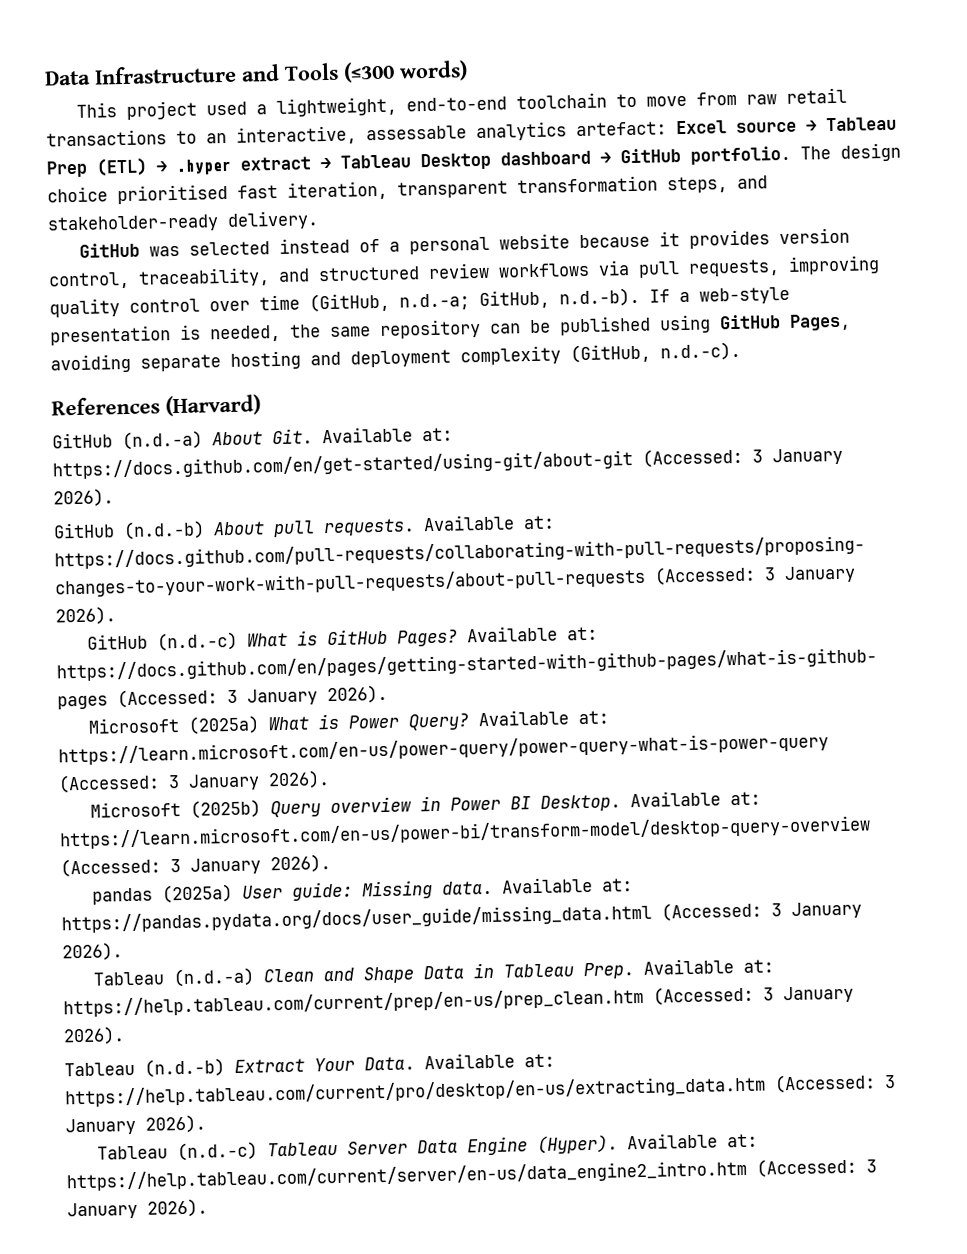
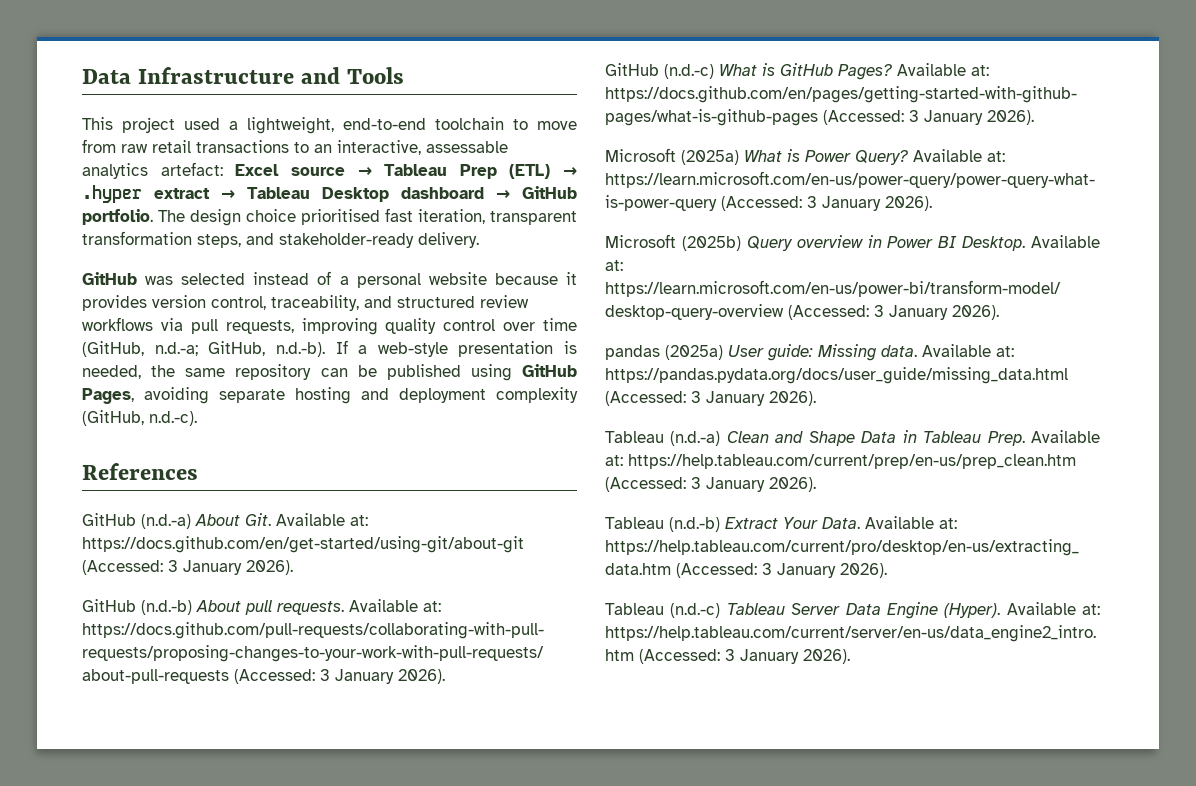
- Data Infrastructure and Tools (≤300 words)
+ Data Infrastructure and Tools
- References (Harvard)
+ References

